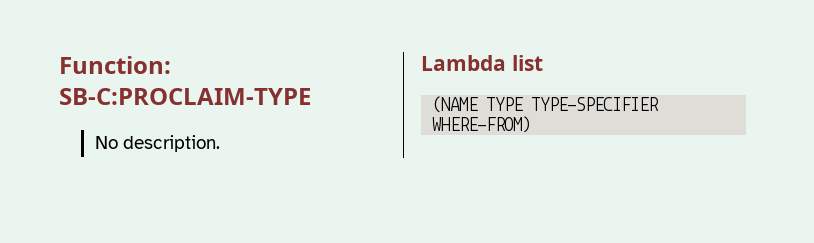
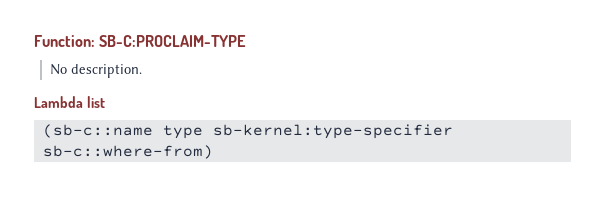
- (NAME TYPE TYPE-SPECIFIER WHERE-FROM)
+ (sb-c::name type sb-kernel:type-specifier sb-c::where-from)

